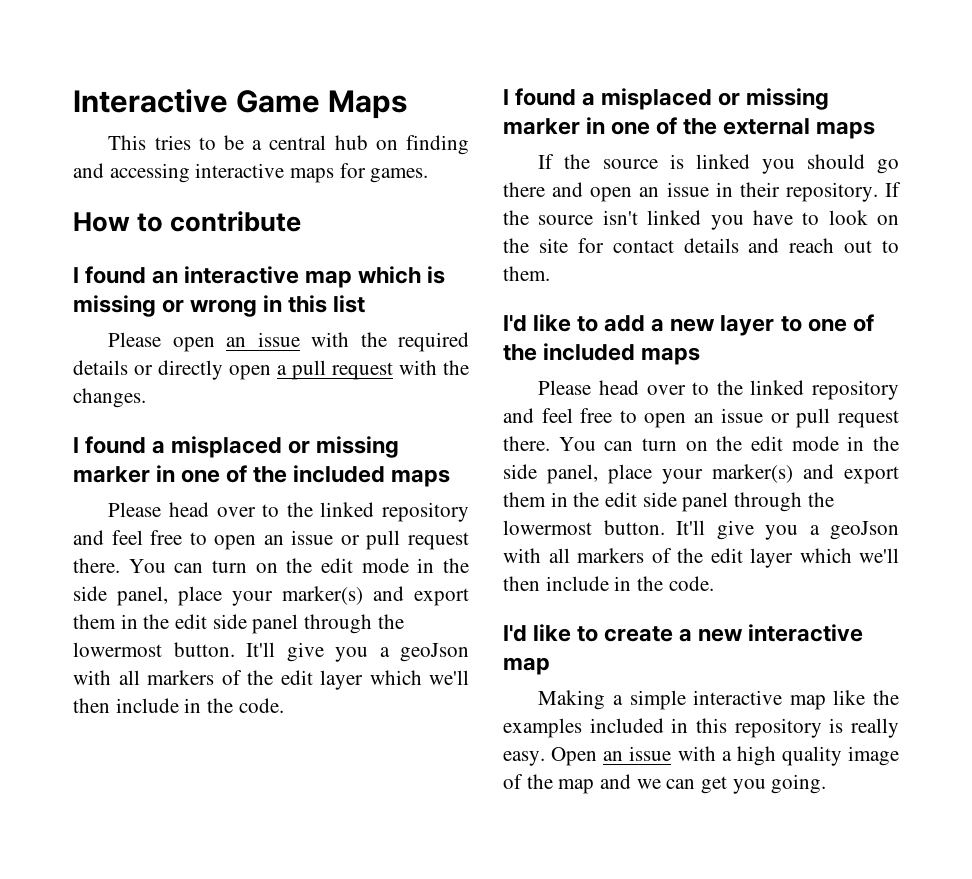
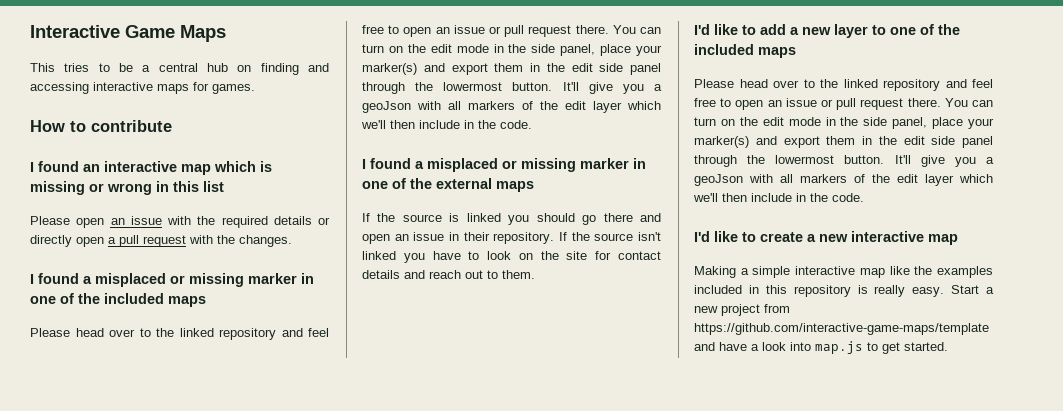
- Open an issue with a high quality image of the map and we can get you going.
+ Start a new project from https://github.com/interactive-game-maps/template and have a look into map.js to get started.

